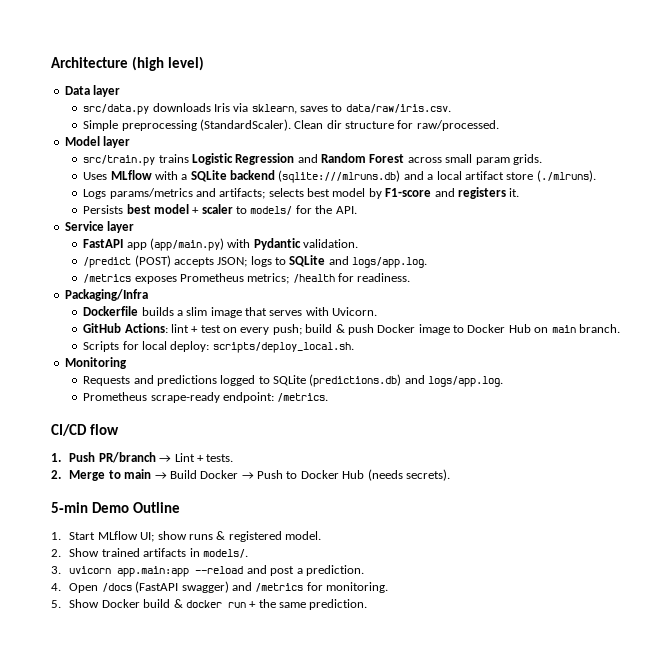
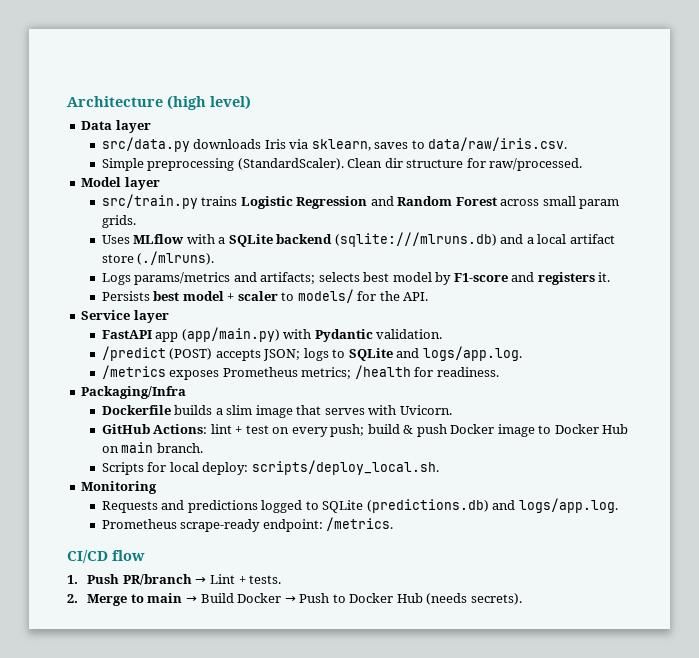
- 5‑min Demo Outline
- 1. Start MLflow UI; show runs & registered model.
- 2. Show trained artifacts in models/.
- 3. uvicorn app.main:app --reload and post a prediction.
- 4. Open /docs (FastAPI swagger) and /metrics for monitoring.
- 5. Show Docker build & docker run + the same prediction.

